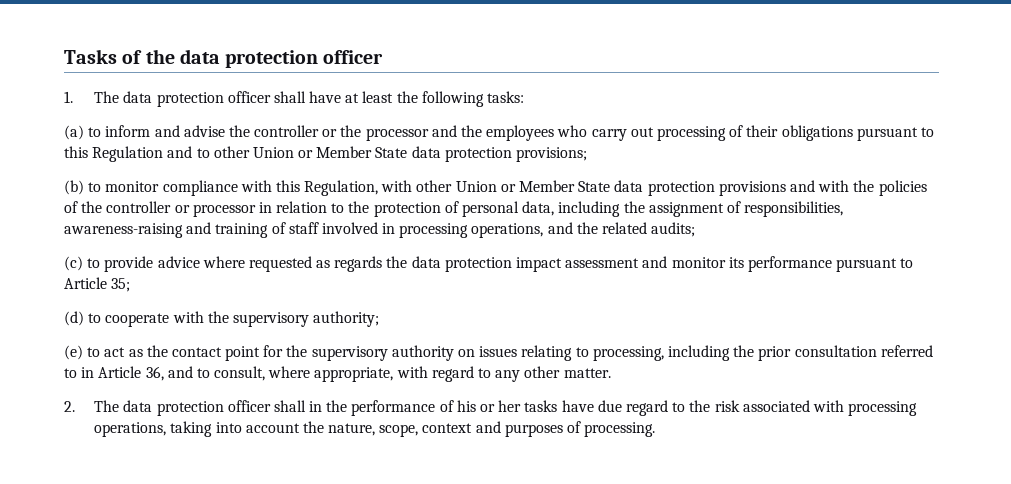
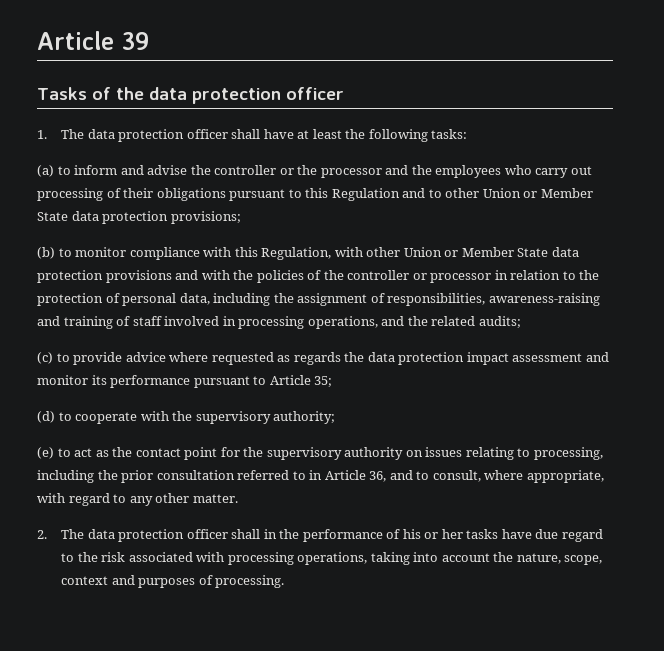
+ Article 39

